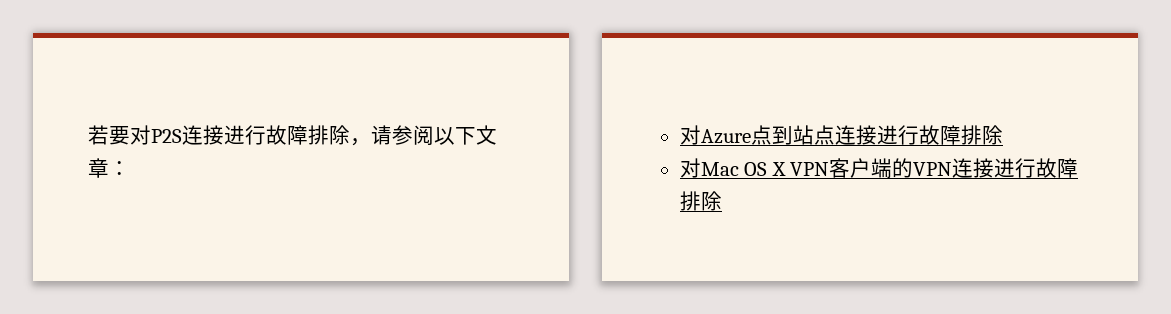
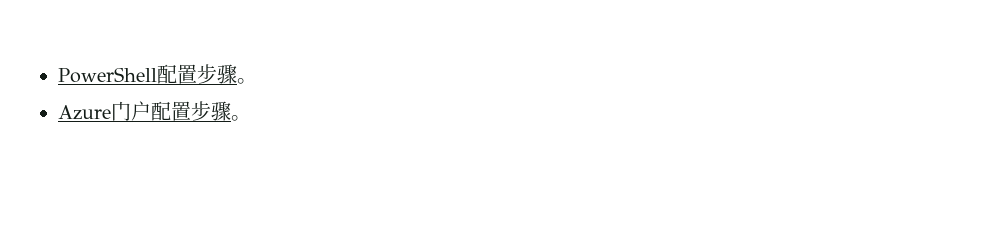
- 若要对P2S连接进行故障排除，请参阅以下文章：
- 对Azure点到站点连接进行故障排除
- 对Mac OS X VPN客户端的VPN连接进行故障排除
+ PowerShell配置步骤。
+ Azure门户配置步骤。

